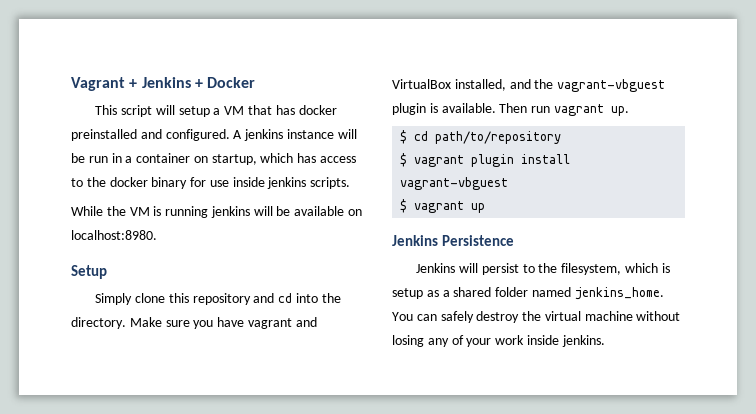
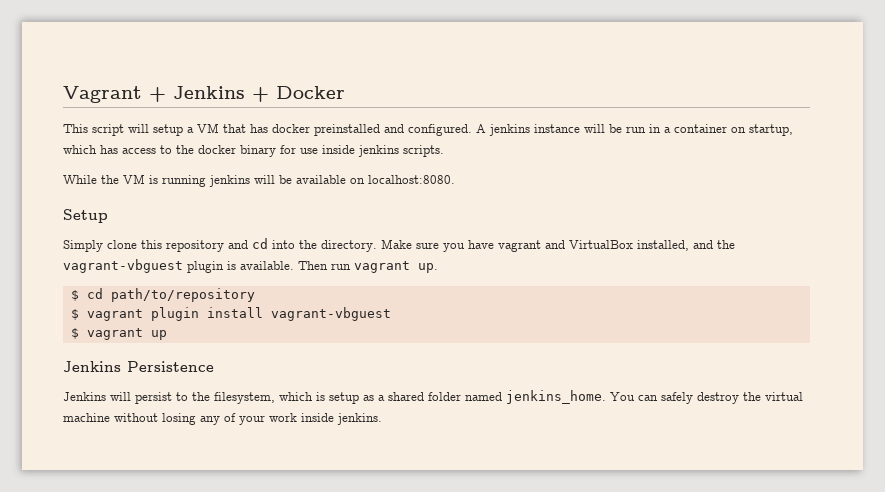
- While the VM is running jenkins will be available on localhost:8980.
+ While the VM is running jenkins will be available on localhost:8080.

